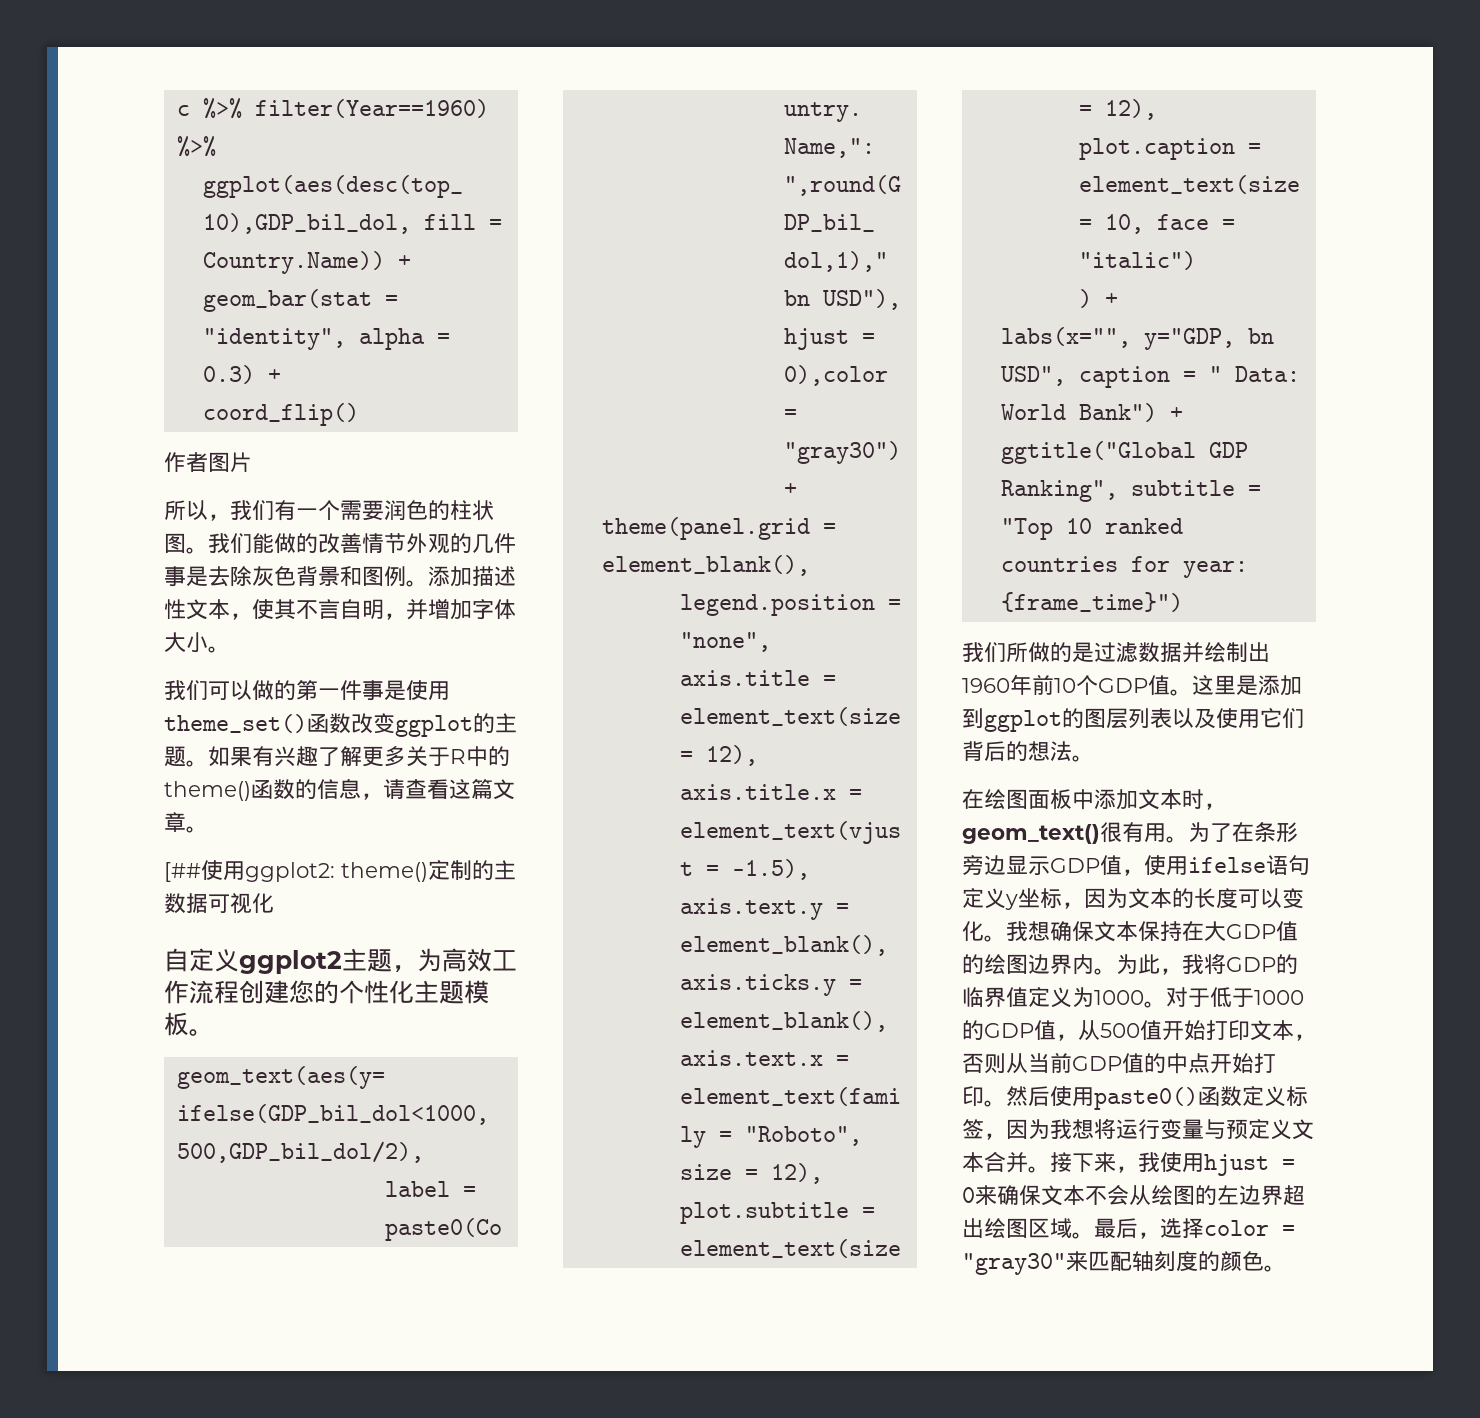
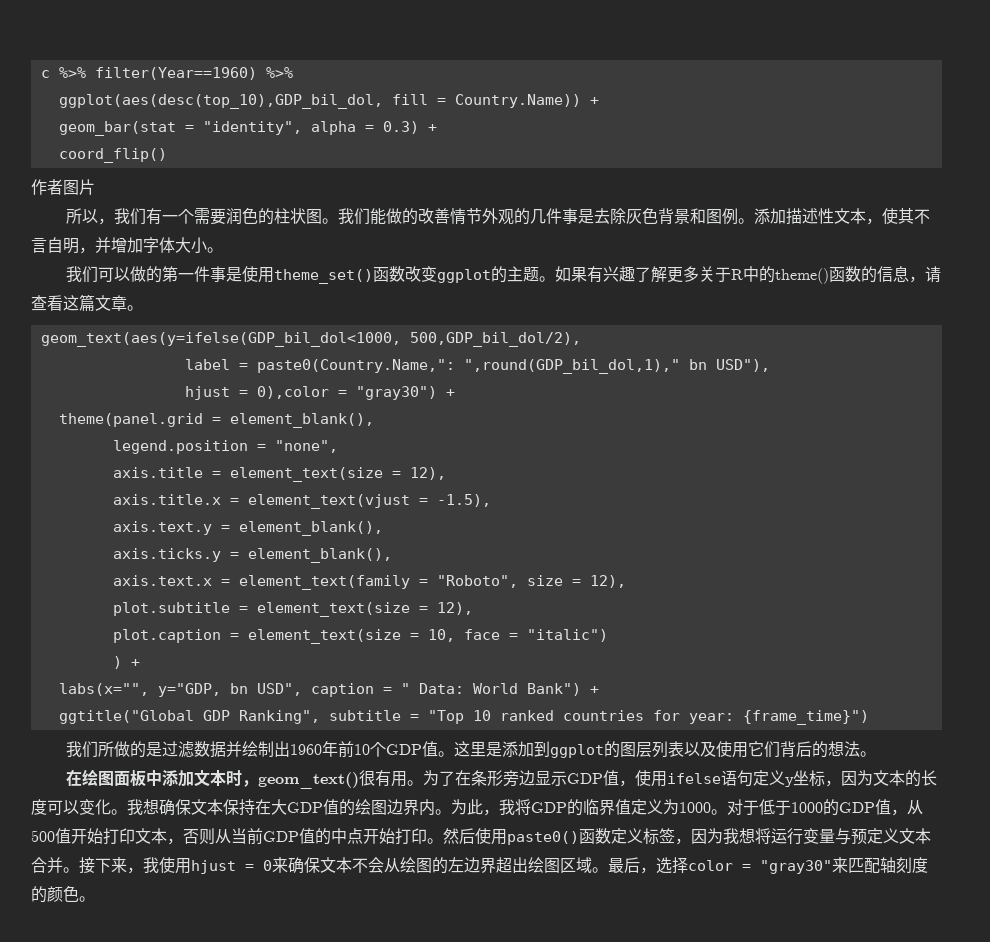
- [##使用ggplot2: theme()定制的主数据可视化
- 自定义ggplot2主题，为高效工作流程创建您的个性化主题模板。

